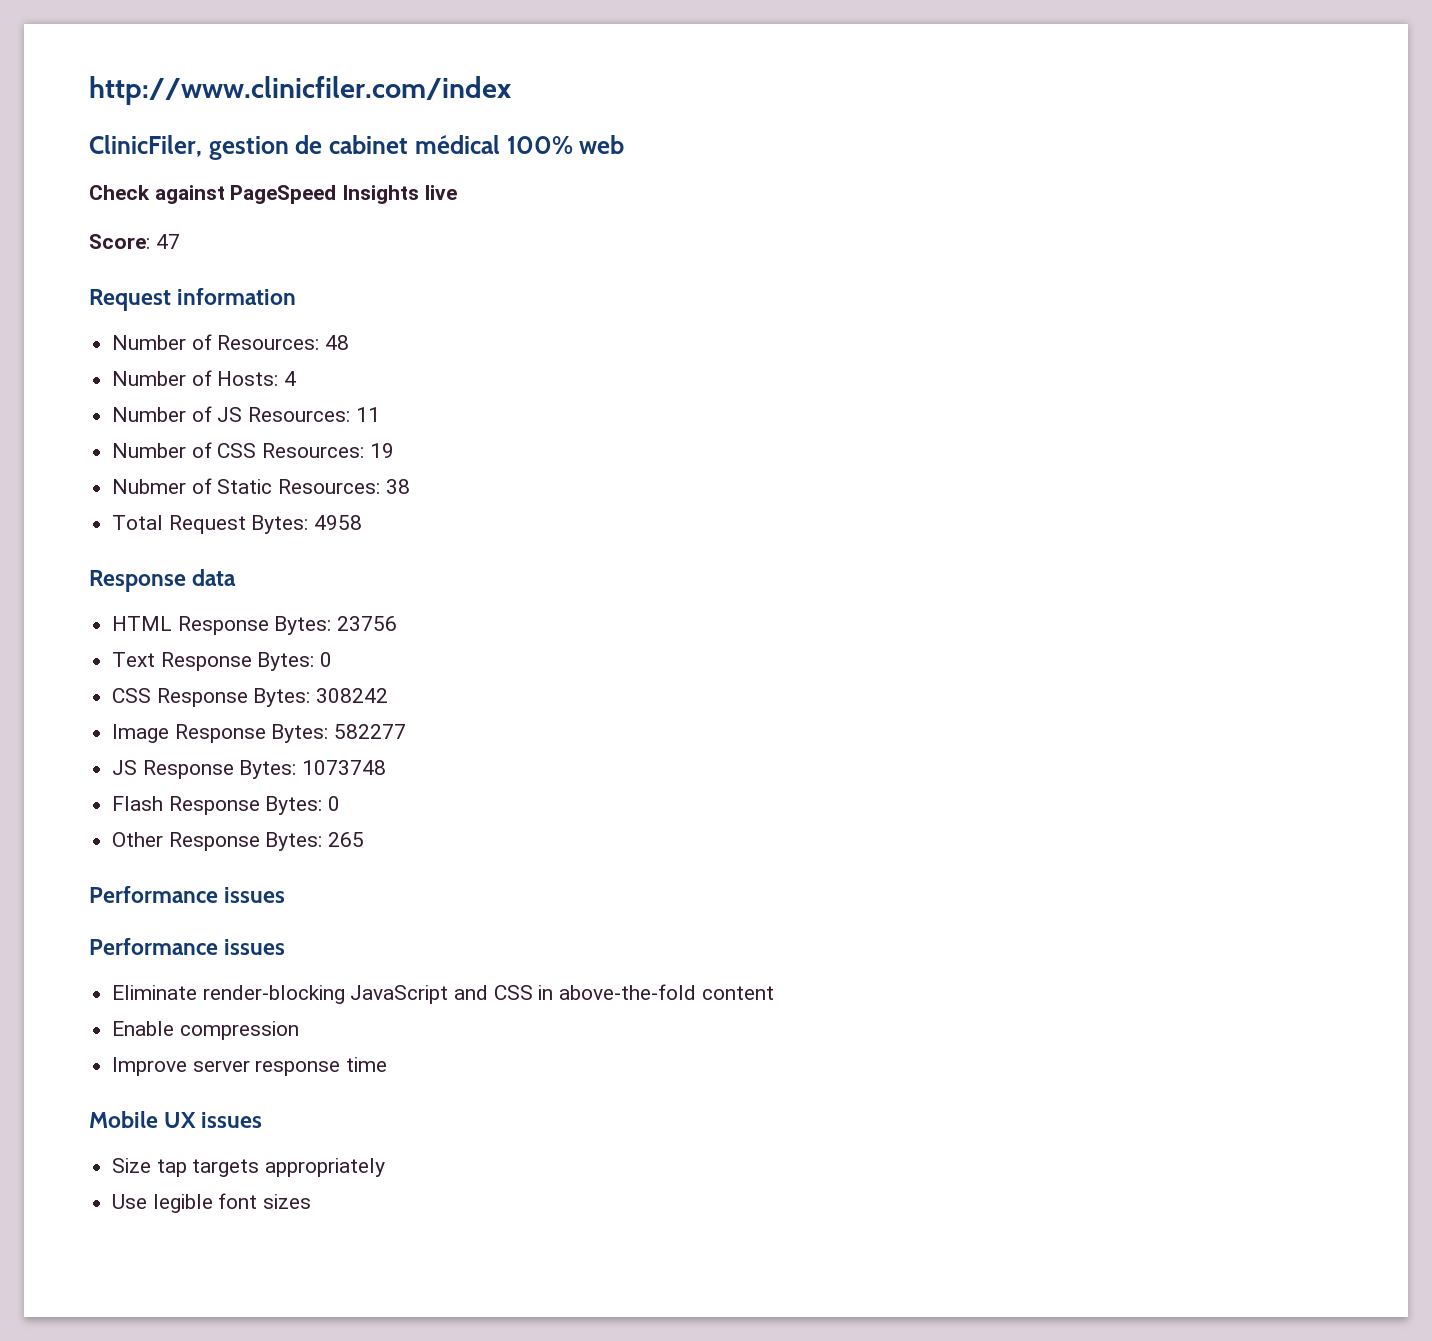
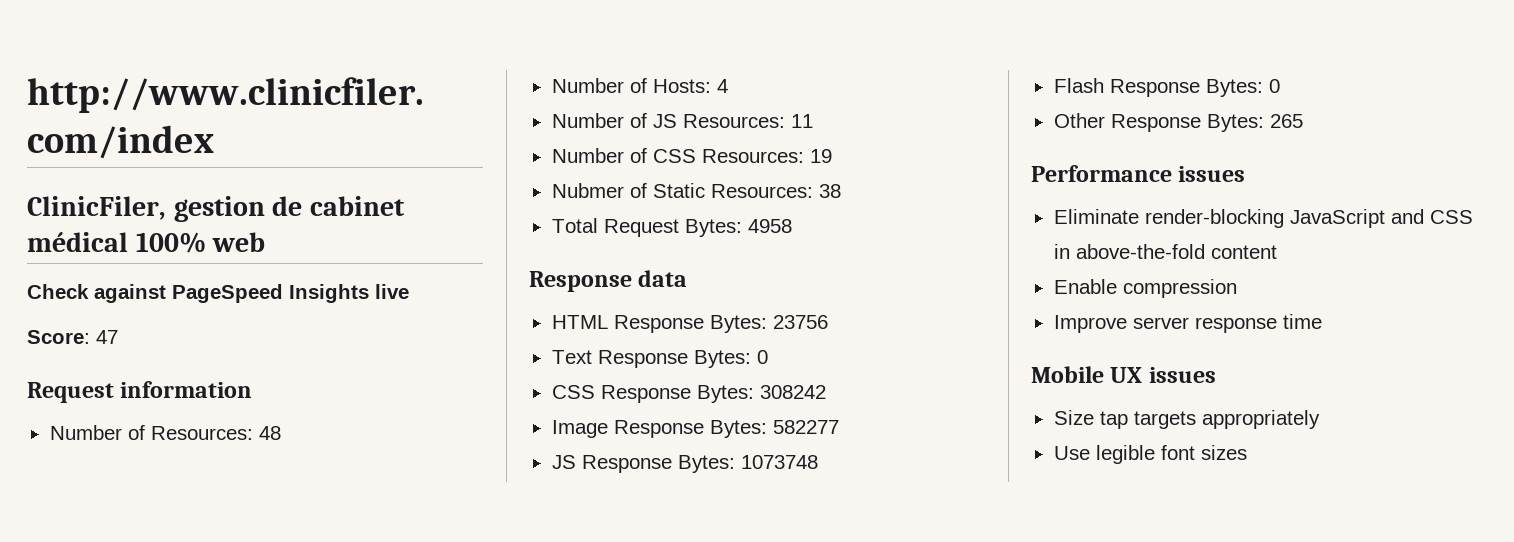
  Other Response Bytes: 265
- Performance issues

